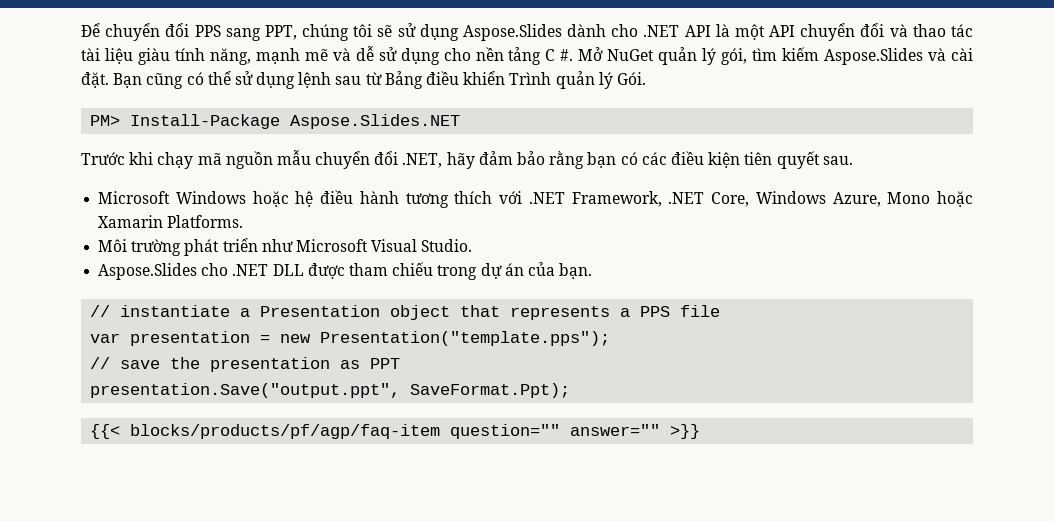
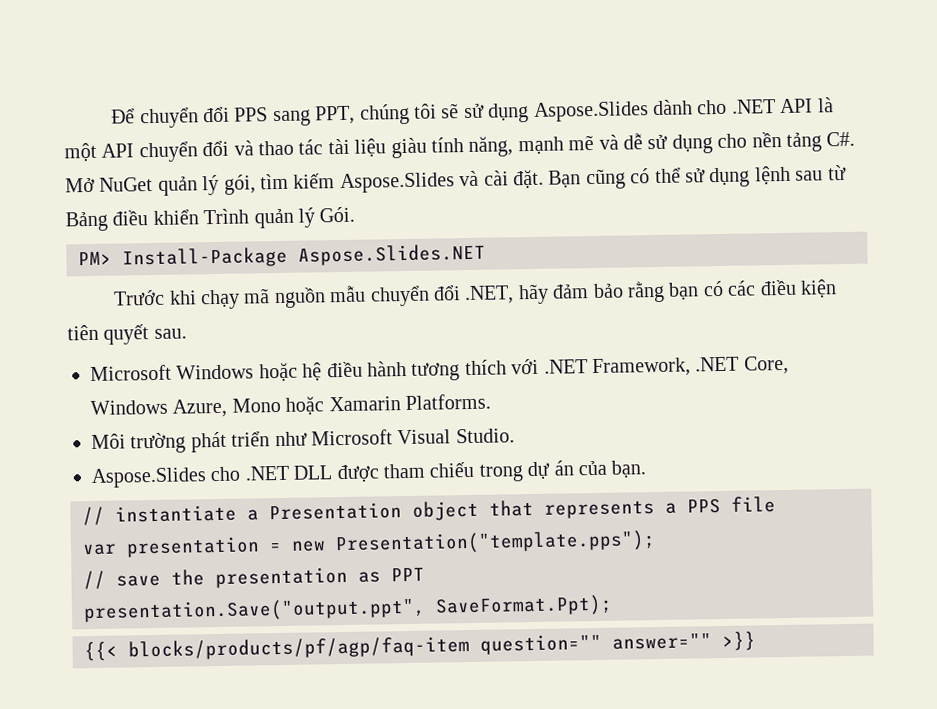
- Để chuyển đổi PPS sang PPT, chúng tôi sẽ sử dụng Aspose.Slides dành cho .NET API là một API chuyển đổi và thao tác tài liệu giàu tính năng, mạnh mẽ và dễ sử dụng cho nền tảng C #. Mở NuGet quản lý gói, tìm kiếm Aspose.Slides và cài đặt.
+ Để chuyển đổi PPS sang PPT, chúng tôi sẽ sử dụng Aspose.Slides dành cho .NET API là một API chuyển đổi và thao tác tài liệu giàu tính năng, mạnh mẽ và dễ sử dụng cho nền tảng C#. Mở NuGet quản lý gói, tìm kiếm Aspose.Slides và cài đặt.

